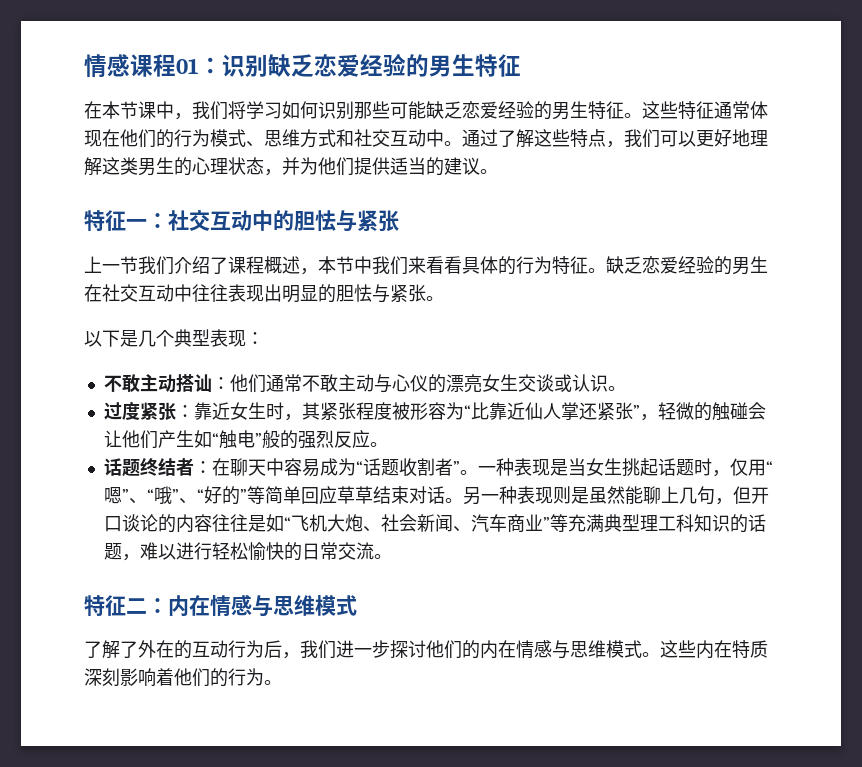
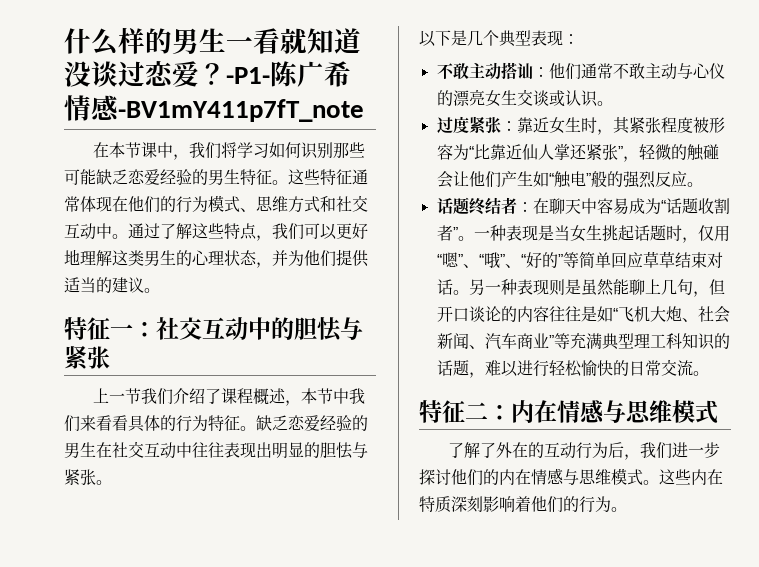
- 情感课程01：识别缺乏恋爱经验的男生特征
+ 什么样的男生一看就知道没谈过恋爱？-P1-陈广希情感-BV1mY411p7fT_note

